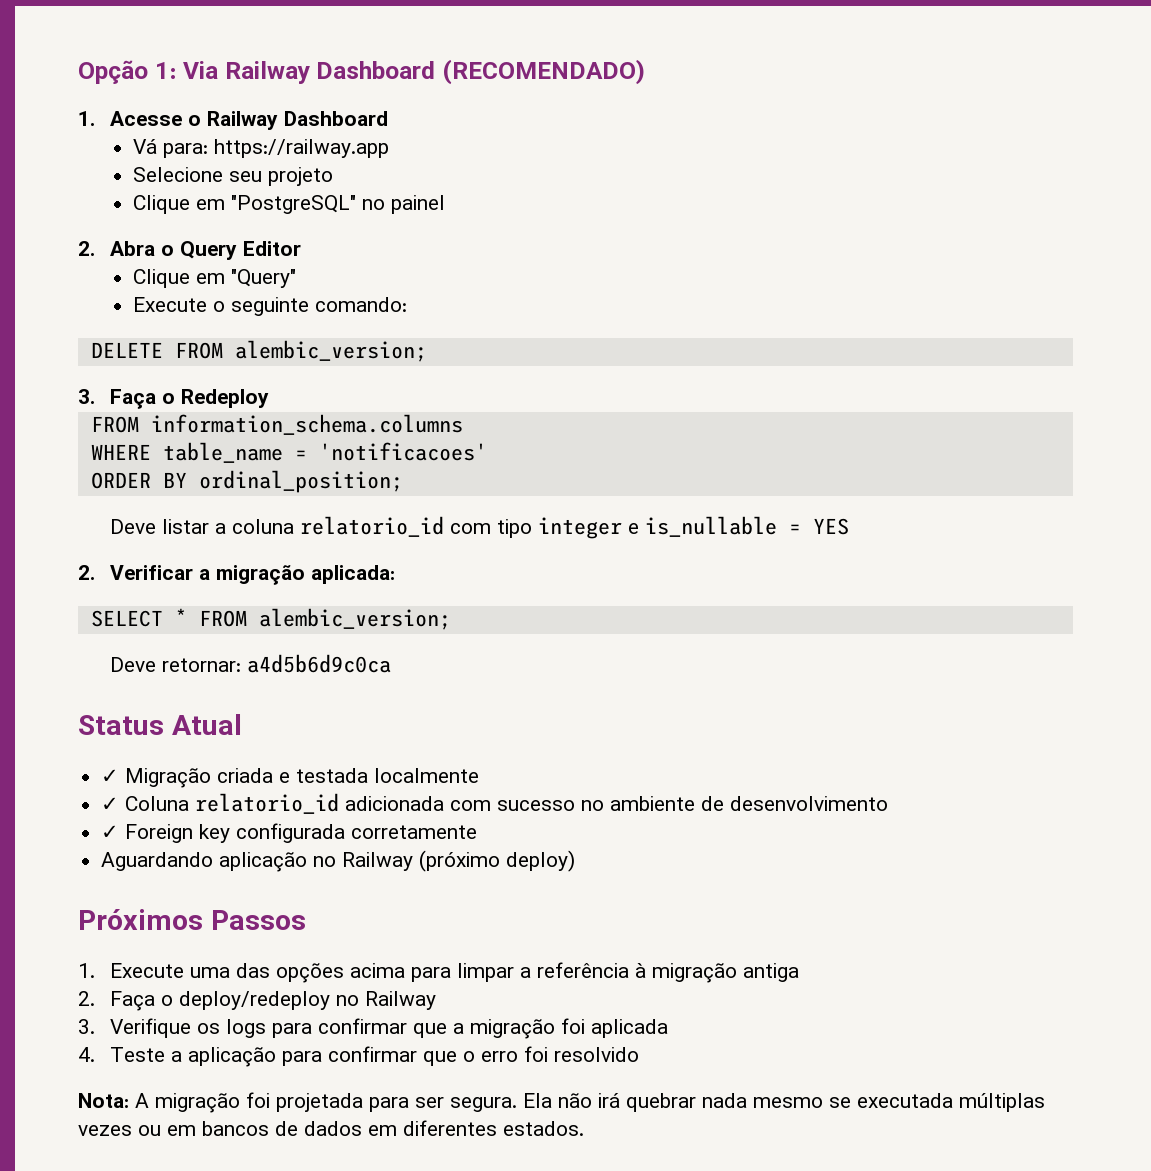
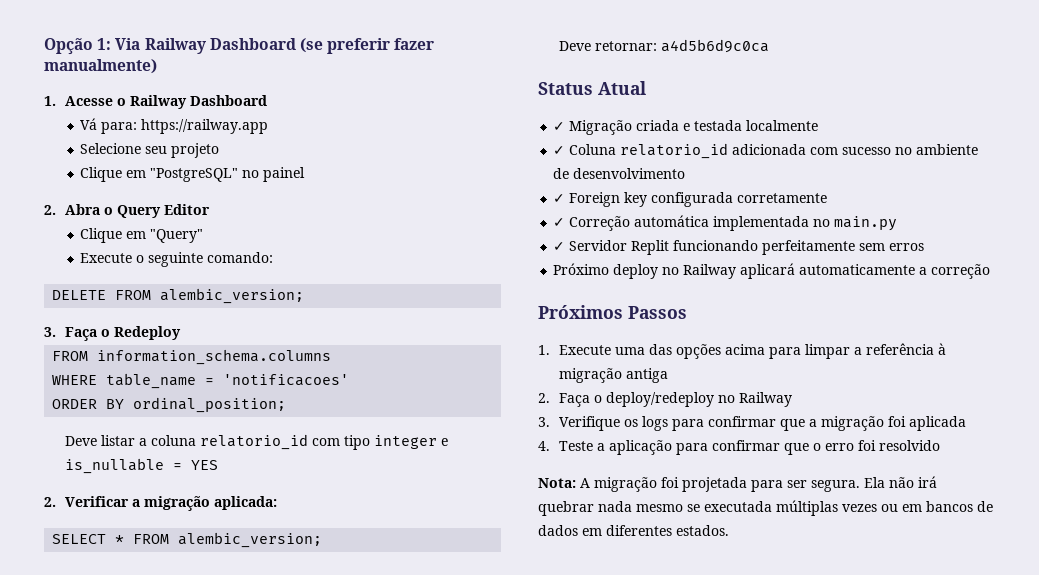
- Opção 1: Via Railway Dashboard (RECOMENDADO)
+ Opção 1: Via Railway Dashboard (se preferir fazer manualmente)
- Aguardando aplicação no Railway (próximo deploy)
+ ✓ Correção automática implementada no main.py
+ ✓ Servidor Replit funcionando perfeitamente sem erros
+ Próximo deploy no Railway aplicará automaticamente a correção

